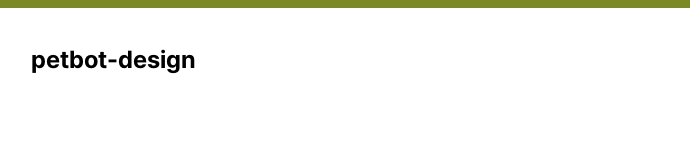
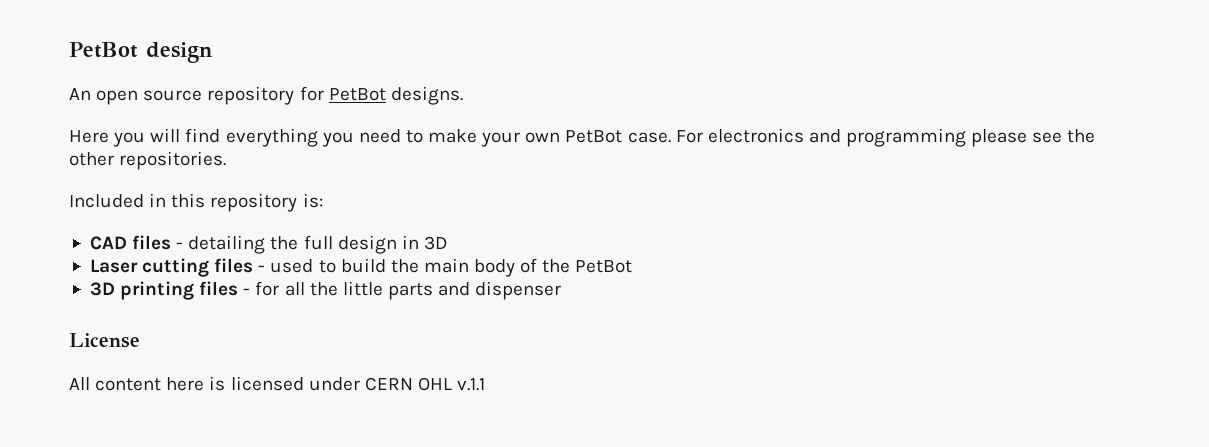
- petbot-design
+ PetBot design
+ An open source repository for PetBot designs.
+ Here you will find everything you need to make your own PetBot case. For electronics and programming please see the other repositories.
+ Included in this repository is:
+ CAD files - detailing the full design in 3D
+ Laser cutting files - used to build the main body of the PetBot
+ 3D printing files - for all the little parts and dispenser
+ License
+ All content here is licensed under CERN OHL v.1.1

